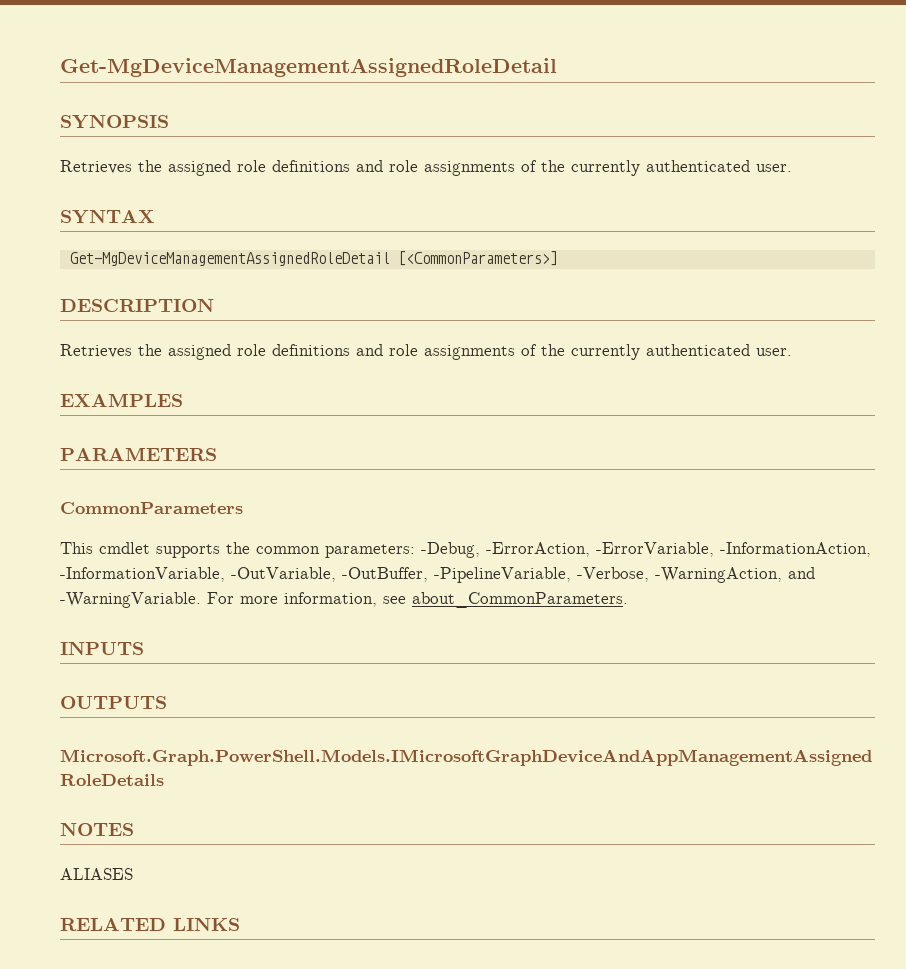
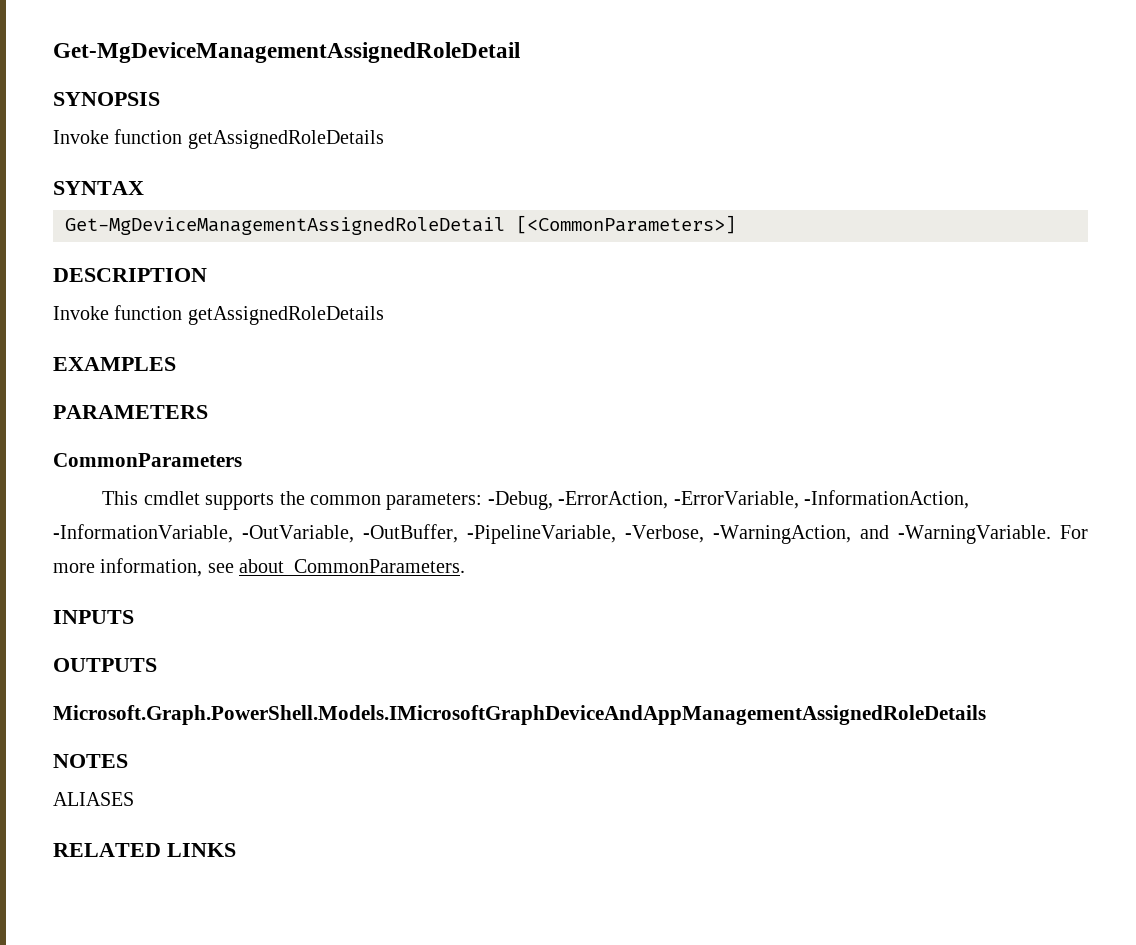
  SYNOPSIS
- Retrieves the assigned role definitions and role assignments of the currently authenticated user.
+ Invoke function getAssignedRoleDetails
  SYNTAX
  Get-MgDeviceManagementAssignedRoleDetail [<CommonParameters>]
  DESCRIPTION
- Retrieves the assigned role definitions and role assignments of the currently authenticated user.
+ Invoke function getAssignedRoleDetails

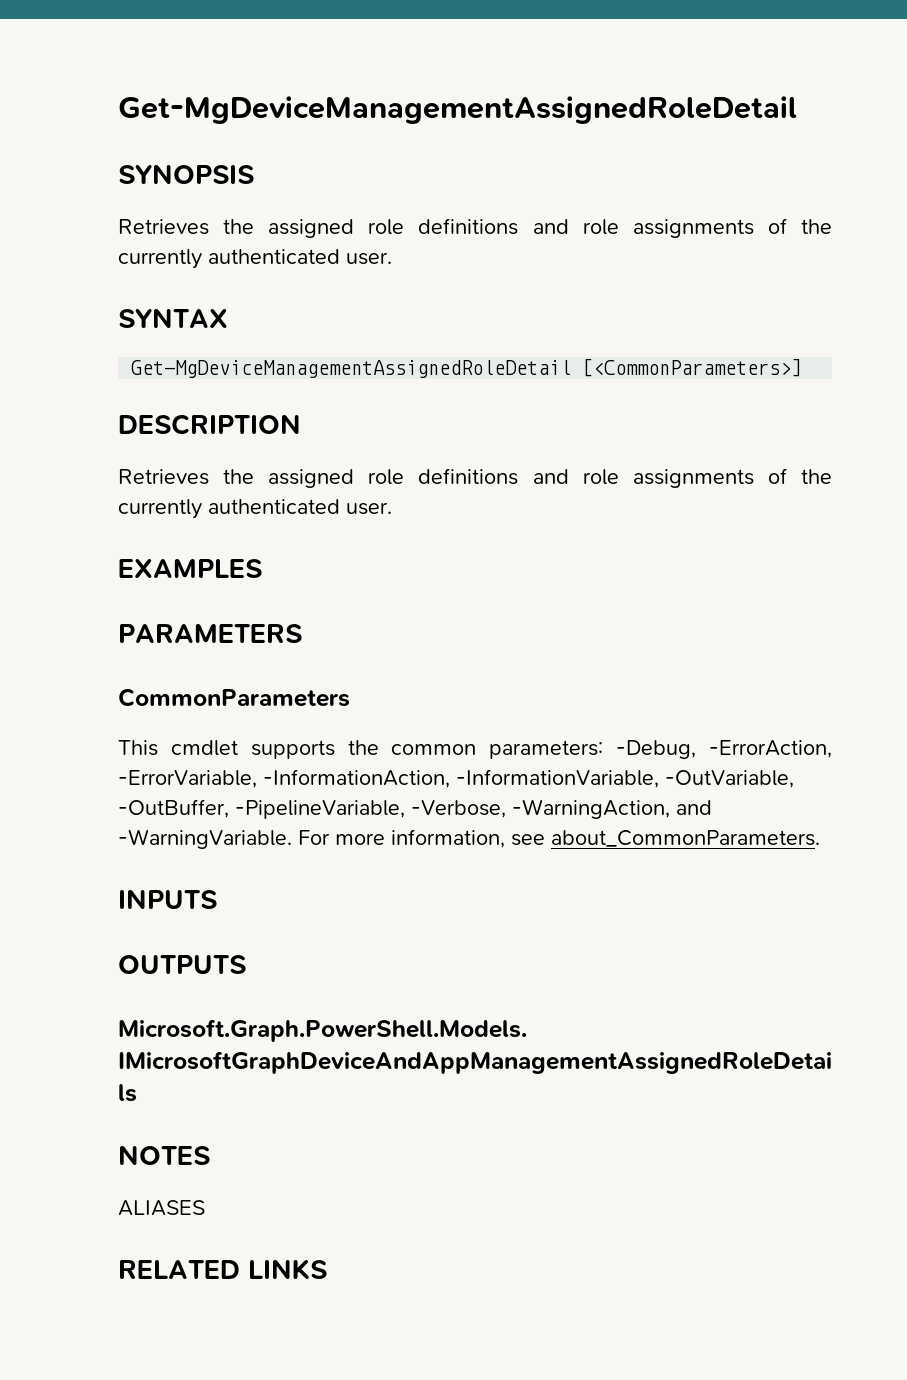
  SYNOPSIS
- Invoke function getAssignedRoleDetails
+ Retrieves the assigned role definitions and role assignments of the currently authenticated user.
  SYNTAX
  Get-MgDeviceManagementAssignedRoleDetail [<CommonParameters>]
  DESCRIPTION
- Invoke function getAssignedRoleDetails
+ Retrieves the assigned role definitions and role assignments of the currently authenticated user.

